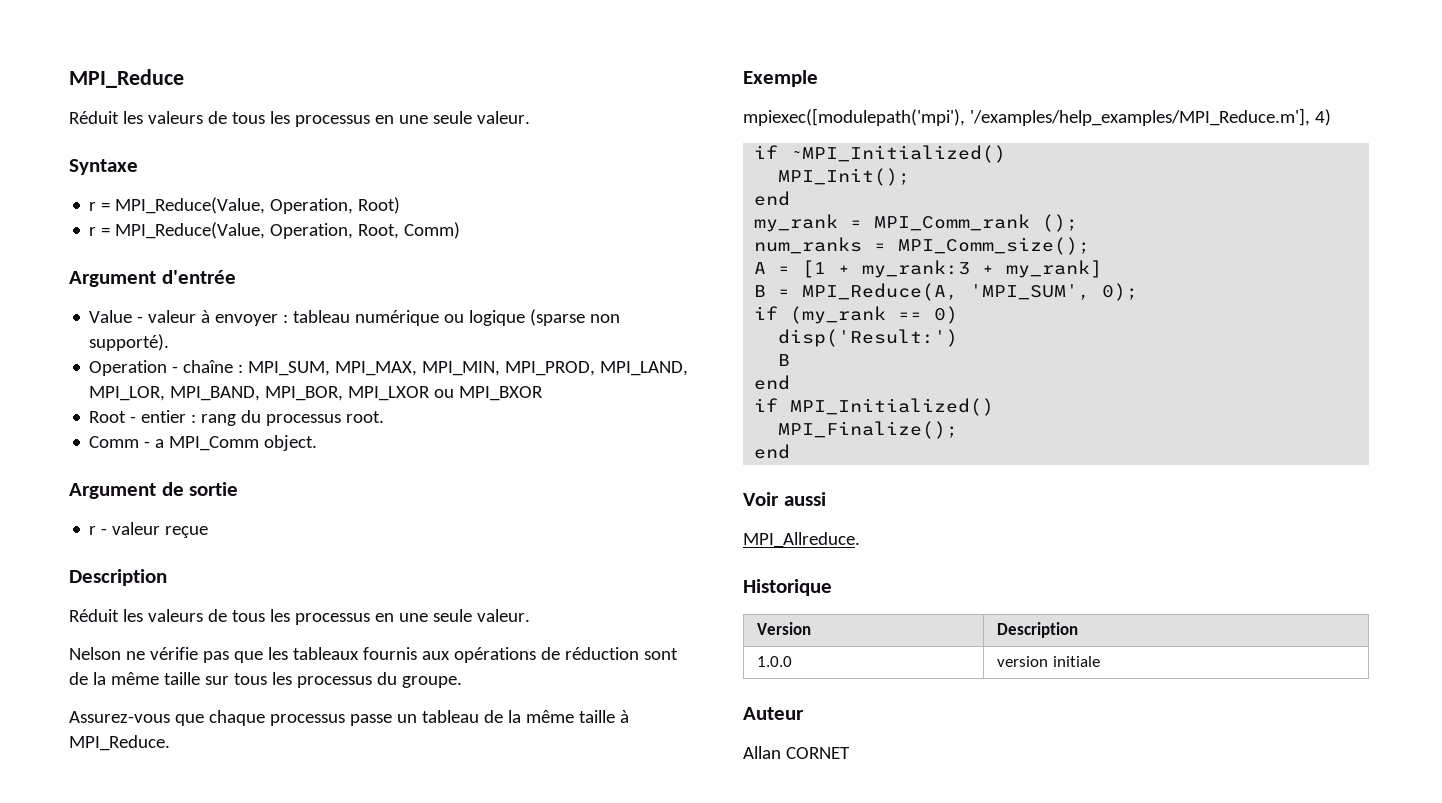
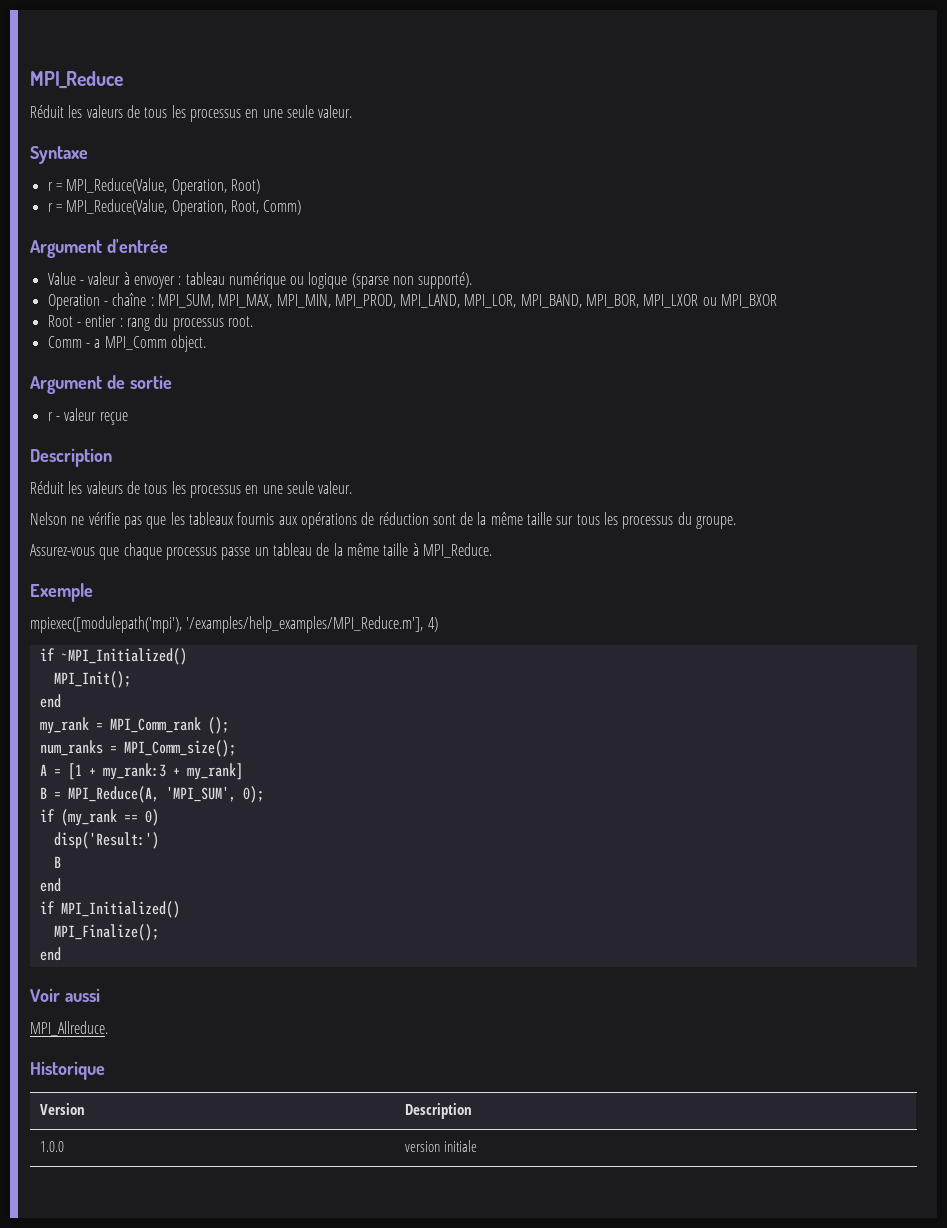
- Auteur
- Allan CORNET

